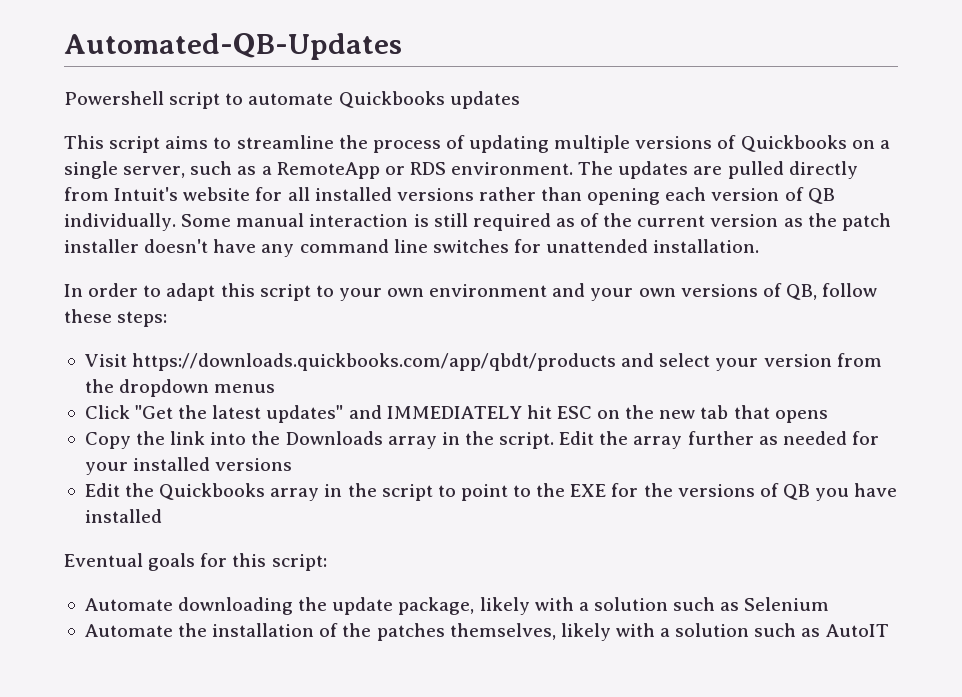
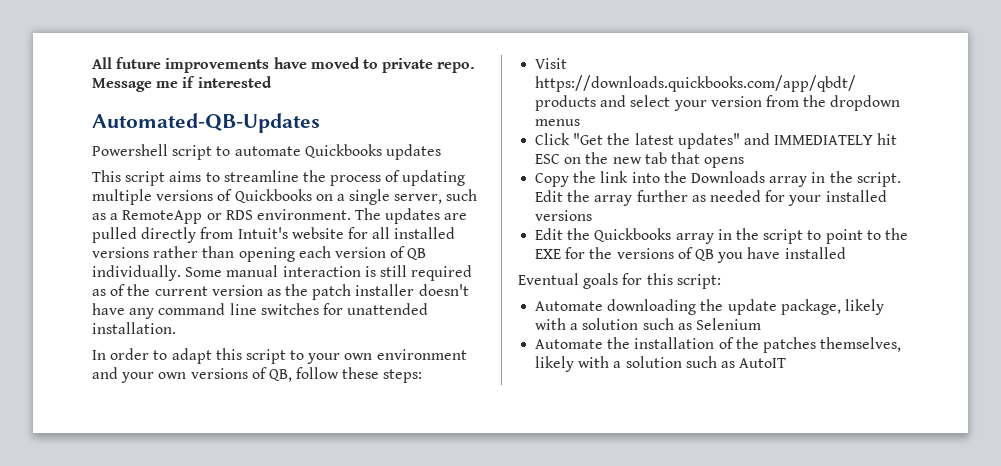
+ All future improvements have moved to private repo. Message me if interested

